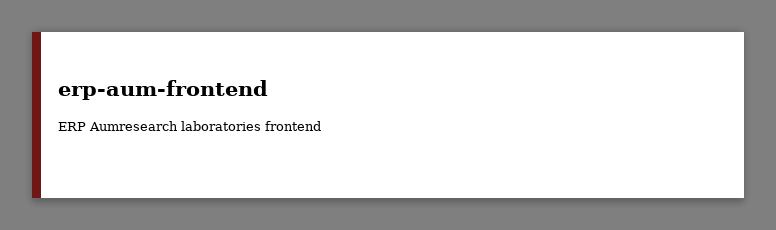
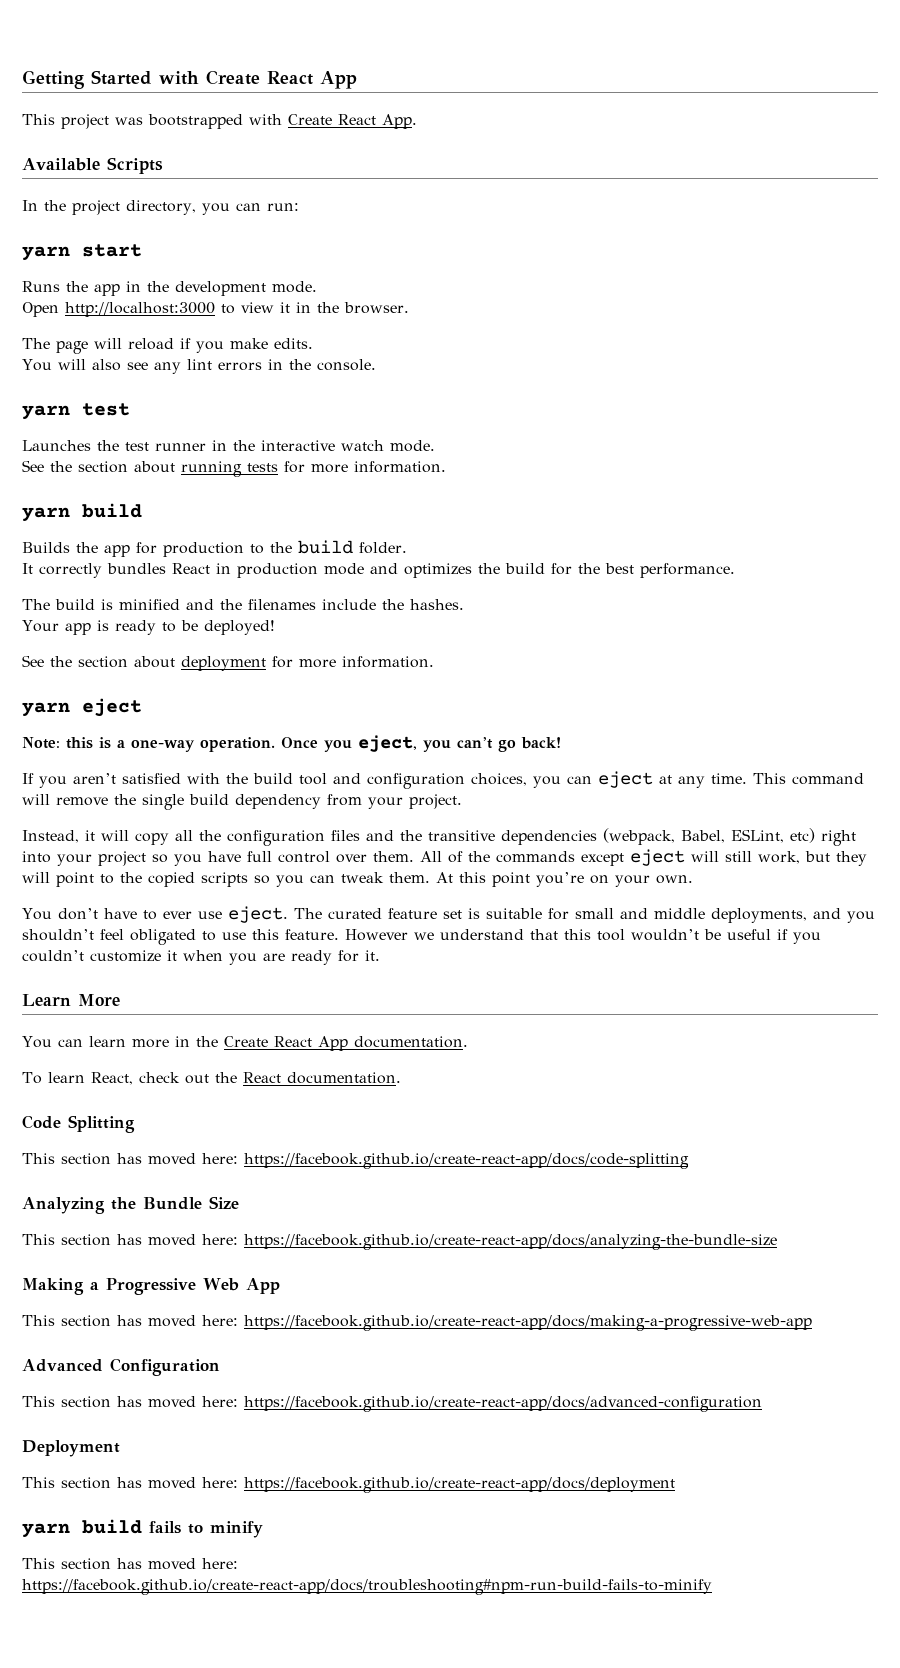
- erp-aum-frontend
- ERP Aumresearch laboratories frontend
+ Getting Started with Create React App
+ This project was bootstrapped with Create React App.
+ Available Scripts
+ In the project directory, you can run:
+ yarn start
+ Runs the app in the development mode.
+ Open http://localhost:3000 to view it in the browser.
+ The page will reload if you make edits.
+ You will also see any lint errors in the console.
+ yarn test
+ Launches the test runner in the interactive watch mode.
+ See the section about running tests for more information.
+ yarn build
+ Builds the app for production to the build folder.
+ It correctly bundles React in production mode and optimizes the build for the best performance.
+ The build is minified and the filenames include the hashes.
+ Your app is ready to be deployed!
+ See the section about deployment for more information.
+ yarn eject
+ Note: this is a one-way operation. Once you eject, you can’t go back!
+ If you aren’t satisfied with the build tool and configuration choices, you can eject at any time. This command will remove the single build dependency from your project.
+ Instead, it will copy all the configuration files and the transitive dependencies (webpack, Babel, ESLint, etc) right into your project so you have full control over them. All of the commands except eject will still work, but they will point to the copied scripts so you can tweak them. At this point you’re on your own.
+ You don’t have to ever use eject. The curated feature set is suitable for small and middle deployments, and you shouldn’t feel obligated to use this feature. However we understand that this tool wouldn’t be useful if you couldn’t customize it when you are ready for it.
+ Learn More
+ You can learn more in the Create React App documentation.
+ To learn React, check out the React documentation.
+ Code Splitting
+ This section has moved here: https://facebook.github.io/create-react-app/docs/code-splitting
+ Analyzing the Bundle Size
+ This section has moved here: https://facebook.github.io/create-react-app/docs/analyzing-the-bundle-size
+ Making a Progressive Web App
+ This section has moved here: https://facebook.github.io/create-react-app/docs/making-a-progressive-web-app
+ Advanced Configuration
+ This section has moved here: https://facebook.github.io/create-react-app/docs/advanced-configuration
+ Deployment
+ This section has moved here: https://facebook.github.io/create-react-app/docs/deployment
+ yarn build fails to minify
+ This section has moved here: https://facebook.github.io/create-react-app/docs/troubleshooting#npm-run-build-fails-to-minify

